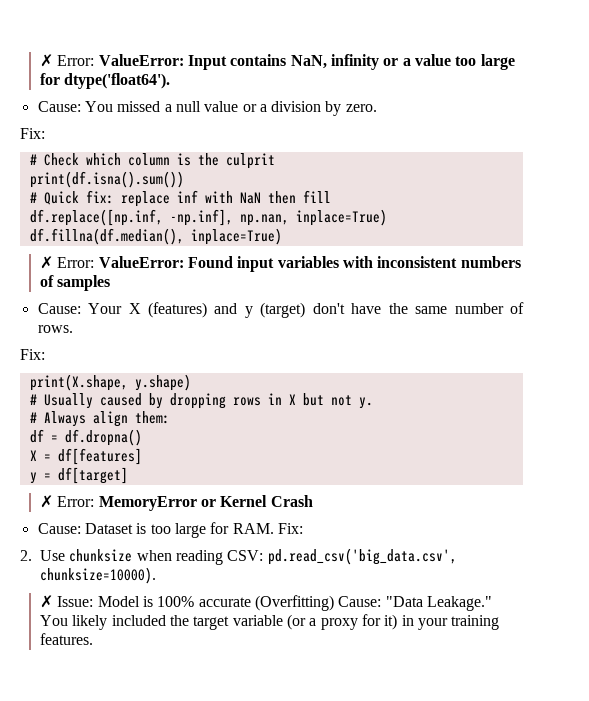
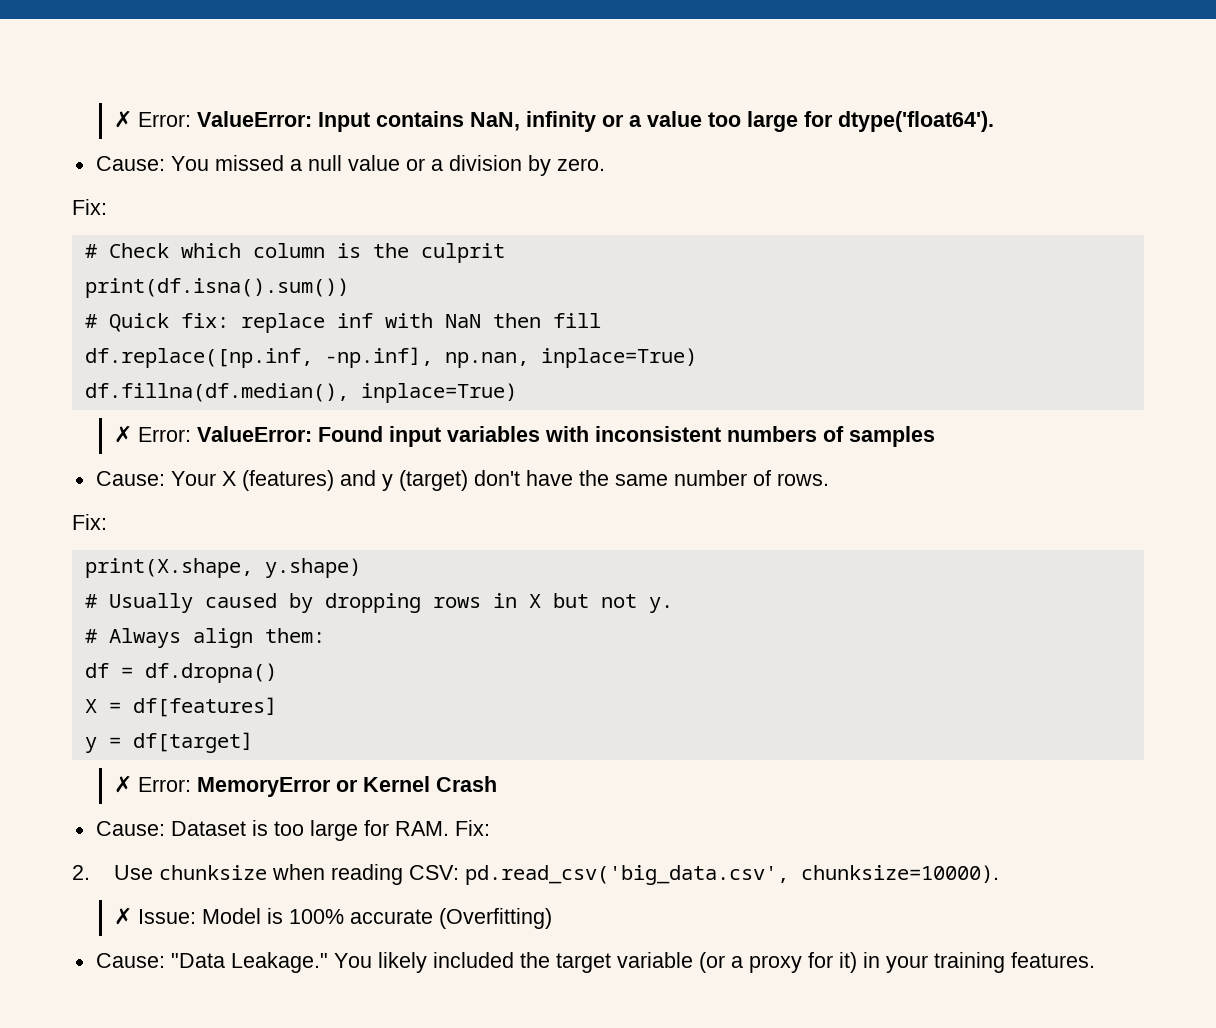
- ✗ Issue: Model is 100% accurate (Overfitting) Cause: "Data Leakage."
+ ✗ Issue: Model is 100% accurate (Overfitting)
+ Cause: "Data Leakage."

